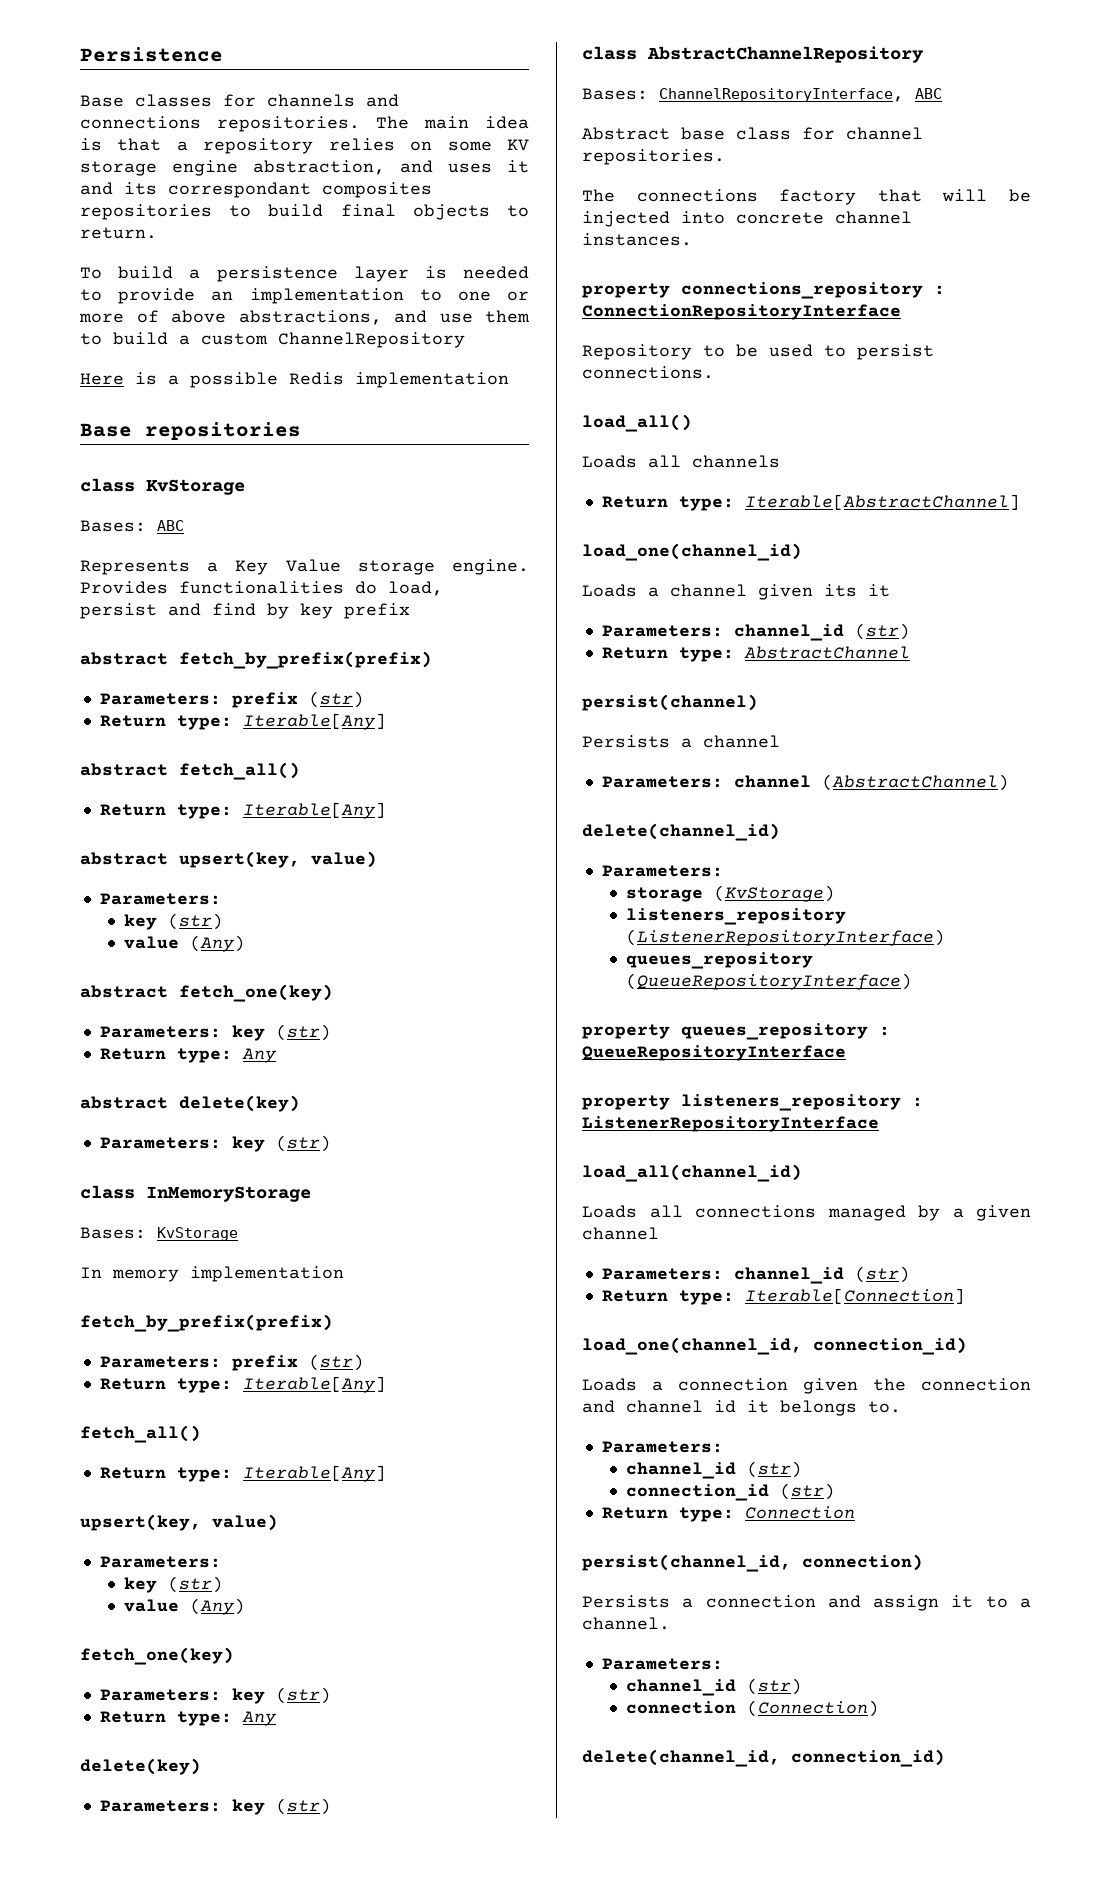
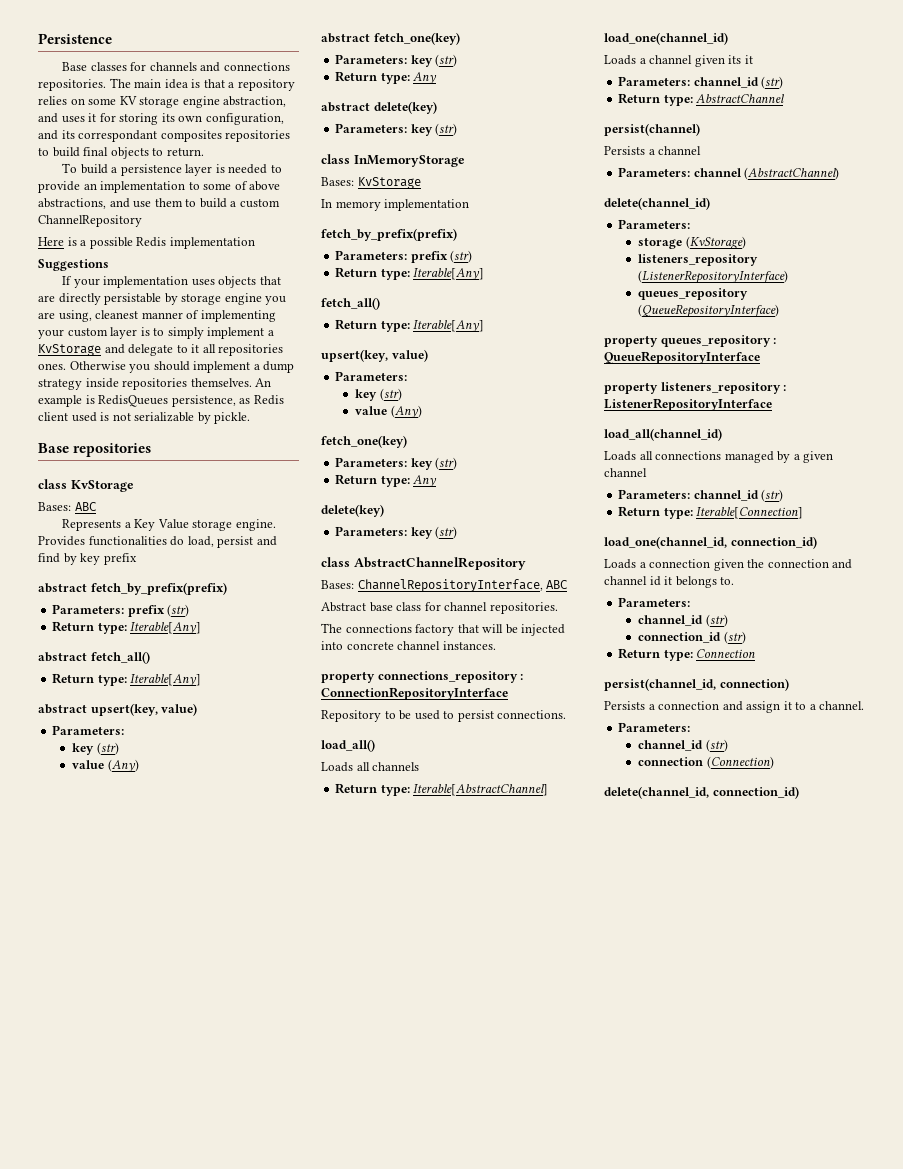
- The main idea is that a repository relies on some KV storage engine abstraction, and uses it and its correspondant composites repositories to build final objects to return.
+ The main idea is that a repository relies on some KV storage engine abstraction, and uses it for storing its own configuration, and its correspondant composites repositories to build final objects to return.
- To build a persistence layer is needed to provide an implementation to one or more of above abstractions, and use them to build a custom ChannelRepository
+ To build a persistence layer is needed to provide an implementation to some of above abstractions, and use them to build a custom ChannelRepository
+ Suggestions
+ If your implementation uses objects that are directly persistable by storage engine you are using, cleanest manner of implementing your custom layer is to simply implement a KvStorage and delegate to it all repositories ones. Otherwise you should implement a dump strategy inside repositories themselves. An example is RedisQueues persistence, as Redis client used is not serializable by pickle.

